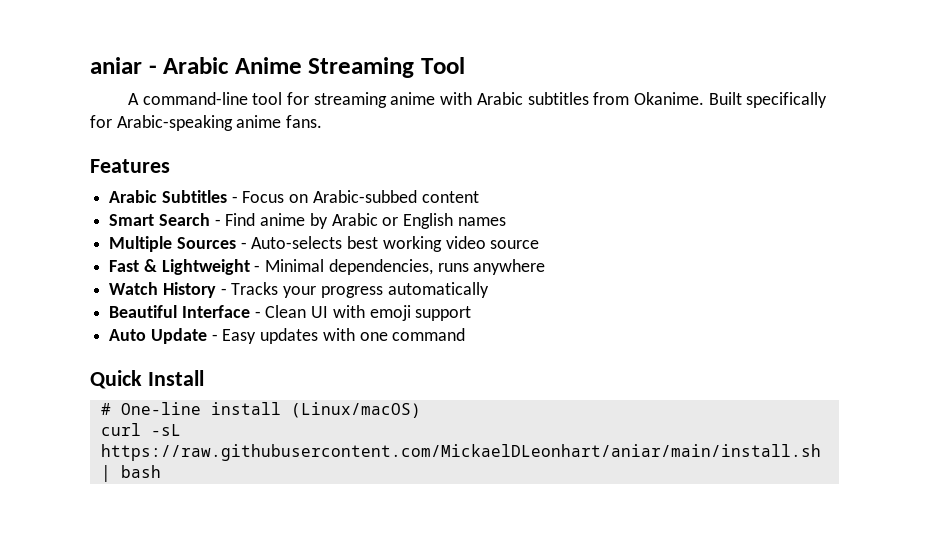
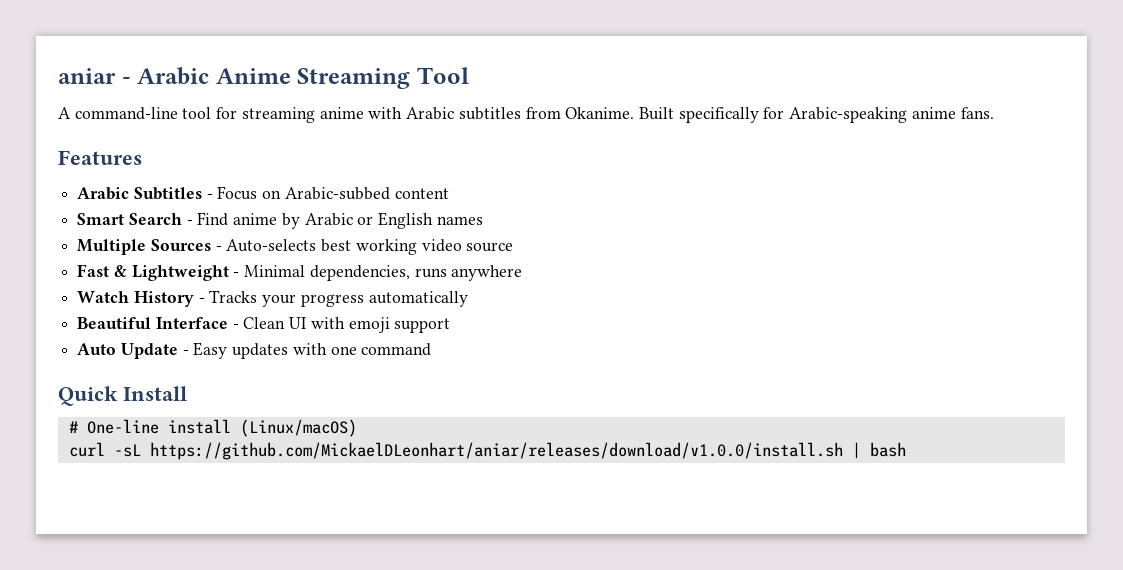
- curl -sL https://raw.githubusercontent.com/MickaelDLeonhart/aniar/main/install.sh | bash
+ curl -sL https://github.com/MickaelDLeonhart/aniar/releases/download/v1.0.0/install.sh | bash

